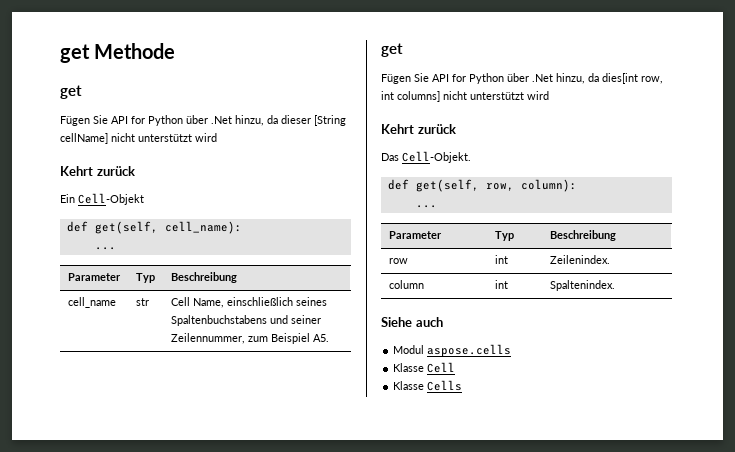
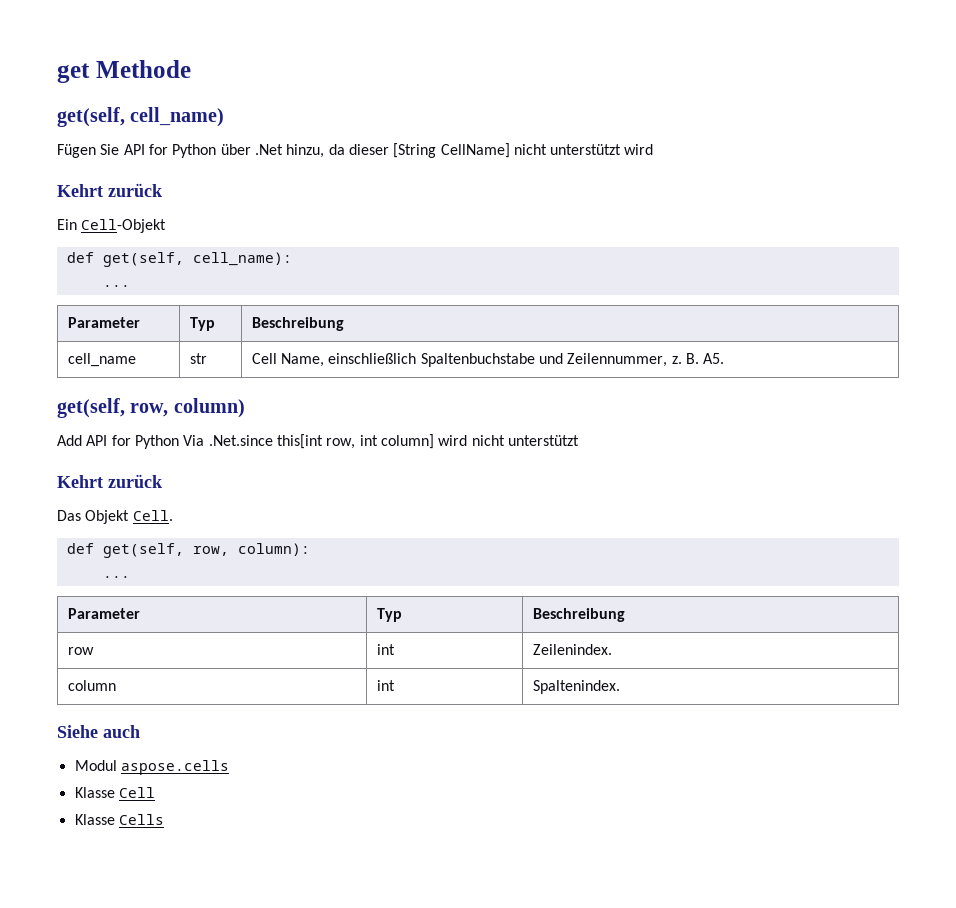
  get Methode
- get
+ get(self, cell_name)
- Fügen Sie API for Python über .Net hinzu, da dieser [String cellName] nicht unterstützt wird
+ Fügen Sie API for Python über .Net hinzu, da dieser [String CellName] nicht unterstützt wird
- cell_name | str | Cell Name, einschließlich seines Spaltenbuchstabens und seiner Zeilennummer, zum Beispiel A5.
- get
- Fügen Sie API for Python über .Net hinzu, da dies[int row, int columns] nicht unterstützt wird
+ cell_name | str | Cell Name, einschließlich Spaltenbuchstabe und Zeilennummer, z. B. A5.
+ get(self, row, column)
+ Add API for Python Via .Net.since this[int row, int column] wird nicht unterstützt
- Das Cell-Objekt.
+ Das Objekt Cell.

